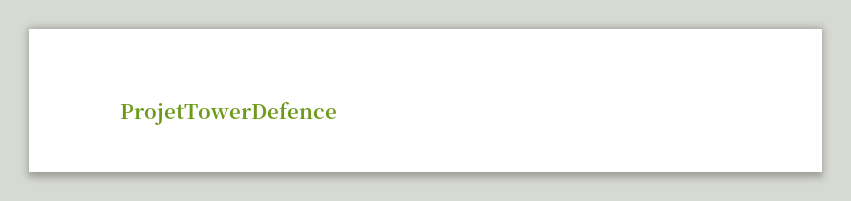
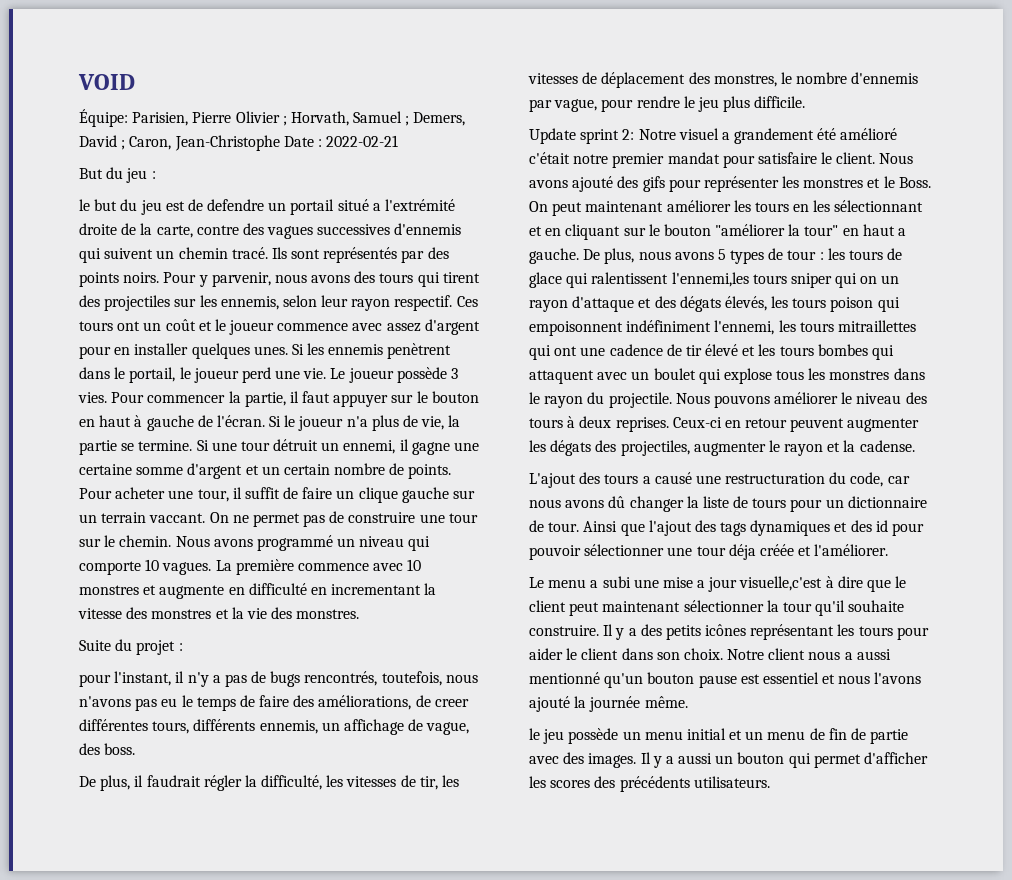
- ProjetTowerDefence
+ VOID
+ Équipe: Parisien, Pierre Olivier ; Horvath, Samuel ; Demers, David ; Caron, Jean-Christophe Date : 2022-02-21
+ But du jeu :
+ le but du jeu est de defendre un portail situé a l'extrémité droite de la carte, contre des vagues successives d'ennemis qui suivent un chemin tracé. Ils sont représentés par des points noirs. Pour y parvenir, nous avons des tours qui tirent des projectiles sur les ennemis, selon leur rayon respectif. Ces tours ont un coût et le joueur commence avec assez d'argent pour en installer quelques unes. Si les ennemis penètrent dans le portail, le joueur perd une vie. Le joueur possède 3 vies. Pour commencer la partie, il faut appuyer sur le bouton en haut à gauche de l'écran. Si le joueur n'a plus de vie, la partie se termine. Si une tour détruit un ennemi, il gagne une certaine somme d'argent et un certain nombre de points. Pour acheter une tour, il suffit de faire un clique gauche sur un terrain vaccant. On ne permet pas de construire une tour sur le chemin. Nous avons programmé un niveau qui comporte 10 vagues. La première commence avec 10 monstres et augmente en difficulté en incrementant la vitesse des monstres et la vie des monstres.
+ Suite du projet :
+ pour l'instant, il n'y a pas de bugs rencontrés, toutefois, nous n'avons pas eu le temps de faire des améliorations, de creer différentes tours, différents ennemis, un affichage de vague, des boss.
+ De plus, il faudrait régler la difficulté, les vitesses de tir, les vitesses de déplacement des monstres, le nombre d'ennemis par vague, pour rendre le jeu plus difficile.
+ Update sprint 2: Notre visuel a grandement été amélioré c'était notre premier mandat pour satisfaire le client. Nous avons ajouté des gifs pour représenter les monstres et le Boss. On peut maintenant améliorer les tours en les sélectionnant et en cliquant sur le bouton "améliorer la tour" en haut a gauche. De plus, nous avons 5 types de tour : les tours de glace qui ralentissent l'ennemi,les tours sniper qui on un rayon d'attaque et des dégats élevés, les tours poison qui empoisonnent indéfiniment l'ennemi, les tours mitraillettes qui ont une cadence de tir élevé et les tours bombes qui attaquent avec un boulet qui explose tous les monstres dans le rayon du projectile. Nous pouvons améliorer le niveau des tours à deux reprises. Ceux-ci en retour peuvent augmenter les dégats des projectiles, augmenter le rayon et la cadense.
+ L'ajout des tours a causé une restructuration du code, car nous avons dû changer la liste de tours pour un dictionnaire de tour. Ainsi que l'ajout des tags dynamiques et des id pour pouvoir sélectionner une tour déja créée et l'améliorer.
+ Le menu a subi une mise a jour visuelle,c'est à dire que le client peut maintenant sélectionner la tour qu'il souhaite construire. Il y a des petits icônes représentant les tours pour aider le client dans son choix. Notre client nous a aussi mentionné qu'un bouton pause est essentiel et nous l'avons ajouté la journée même.
+ le jeu possède un menu initial et un menu de fin de partie avec des images. Il y a aussi un bouton qui permet d'afficher les scores des précédents utilisateurs.

